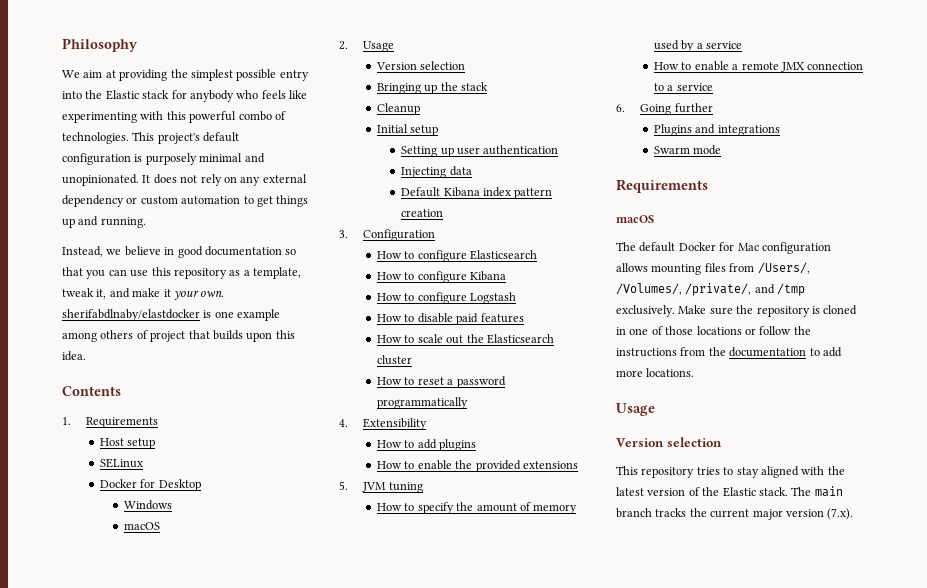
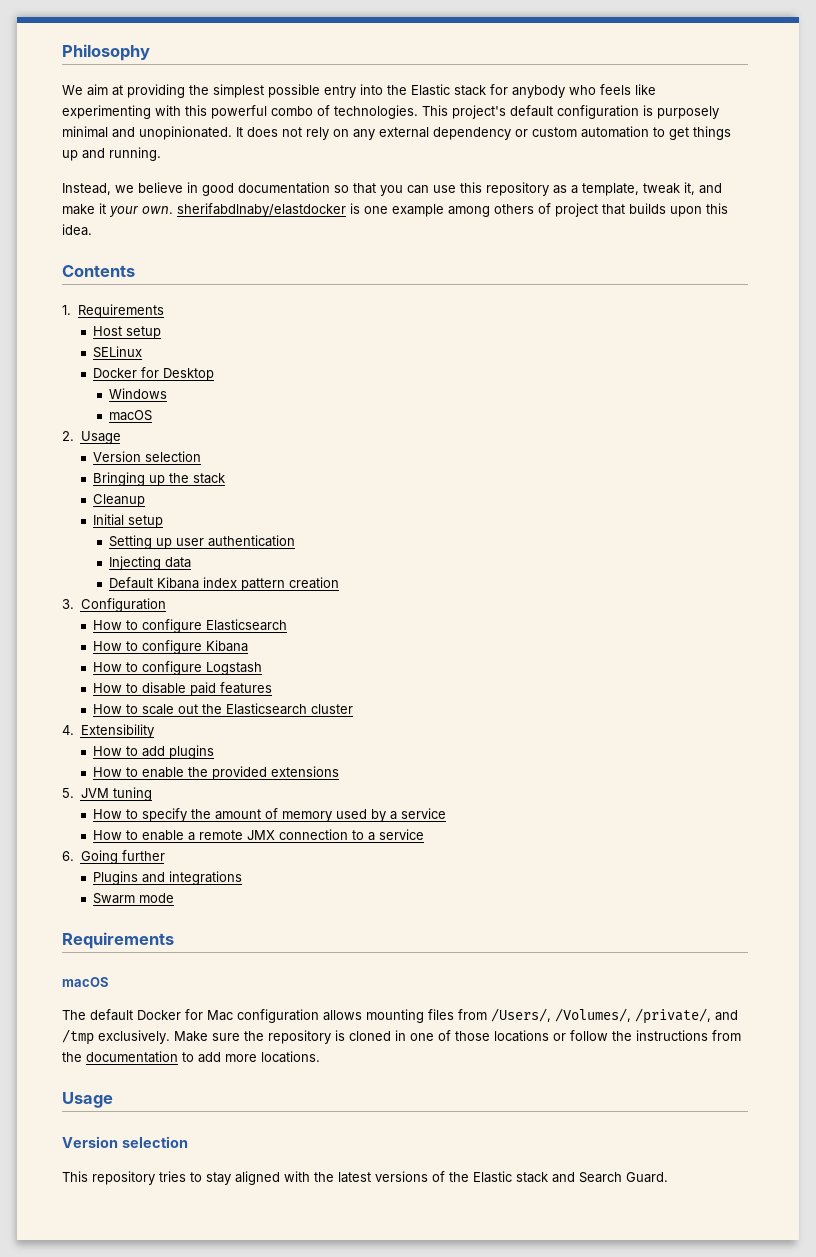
- How to reset a password programmatically
- This repository tries to stay aligned with the latest version of the Elastic stack. The main branch tracks the current major version (7.x).
+ This repository tries to stay aligned with the latest versions of the Elastic stack and Search Guard.

